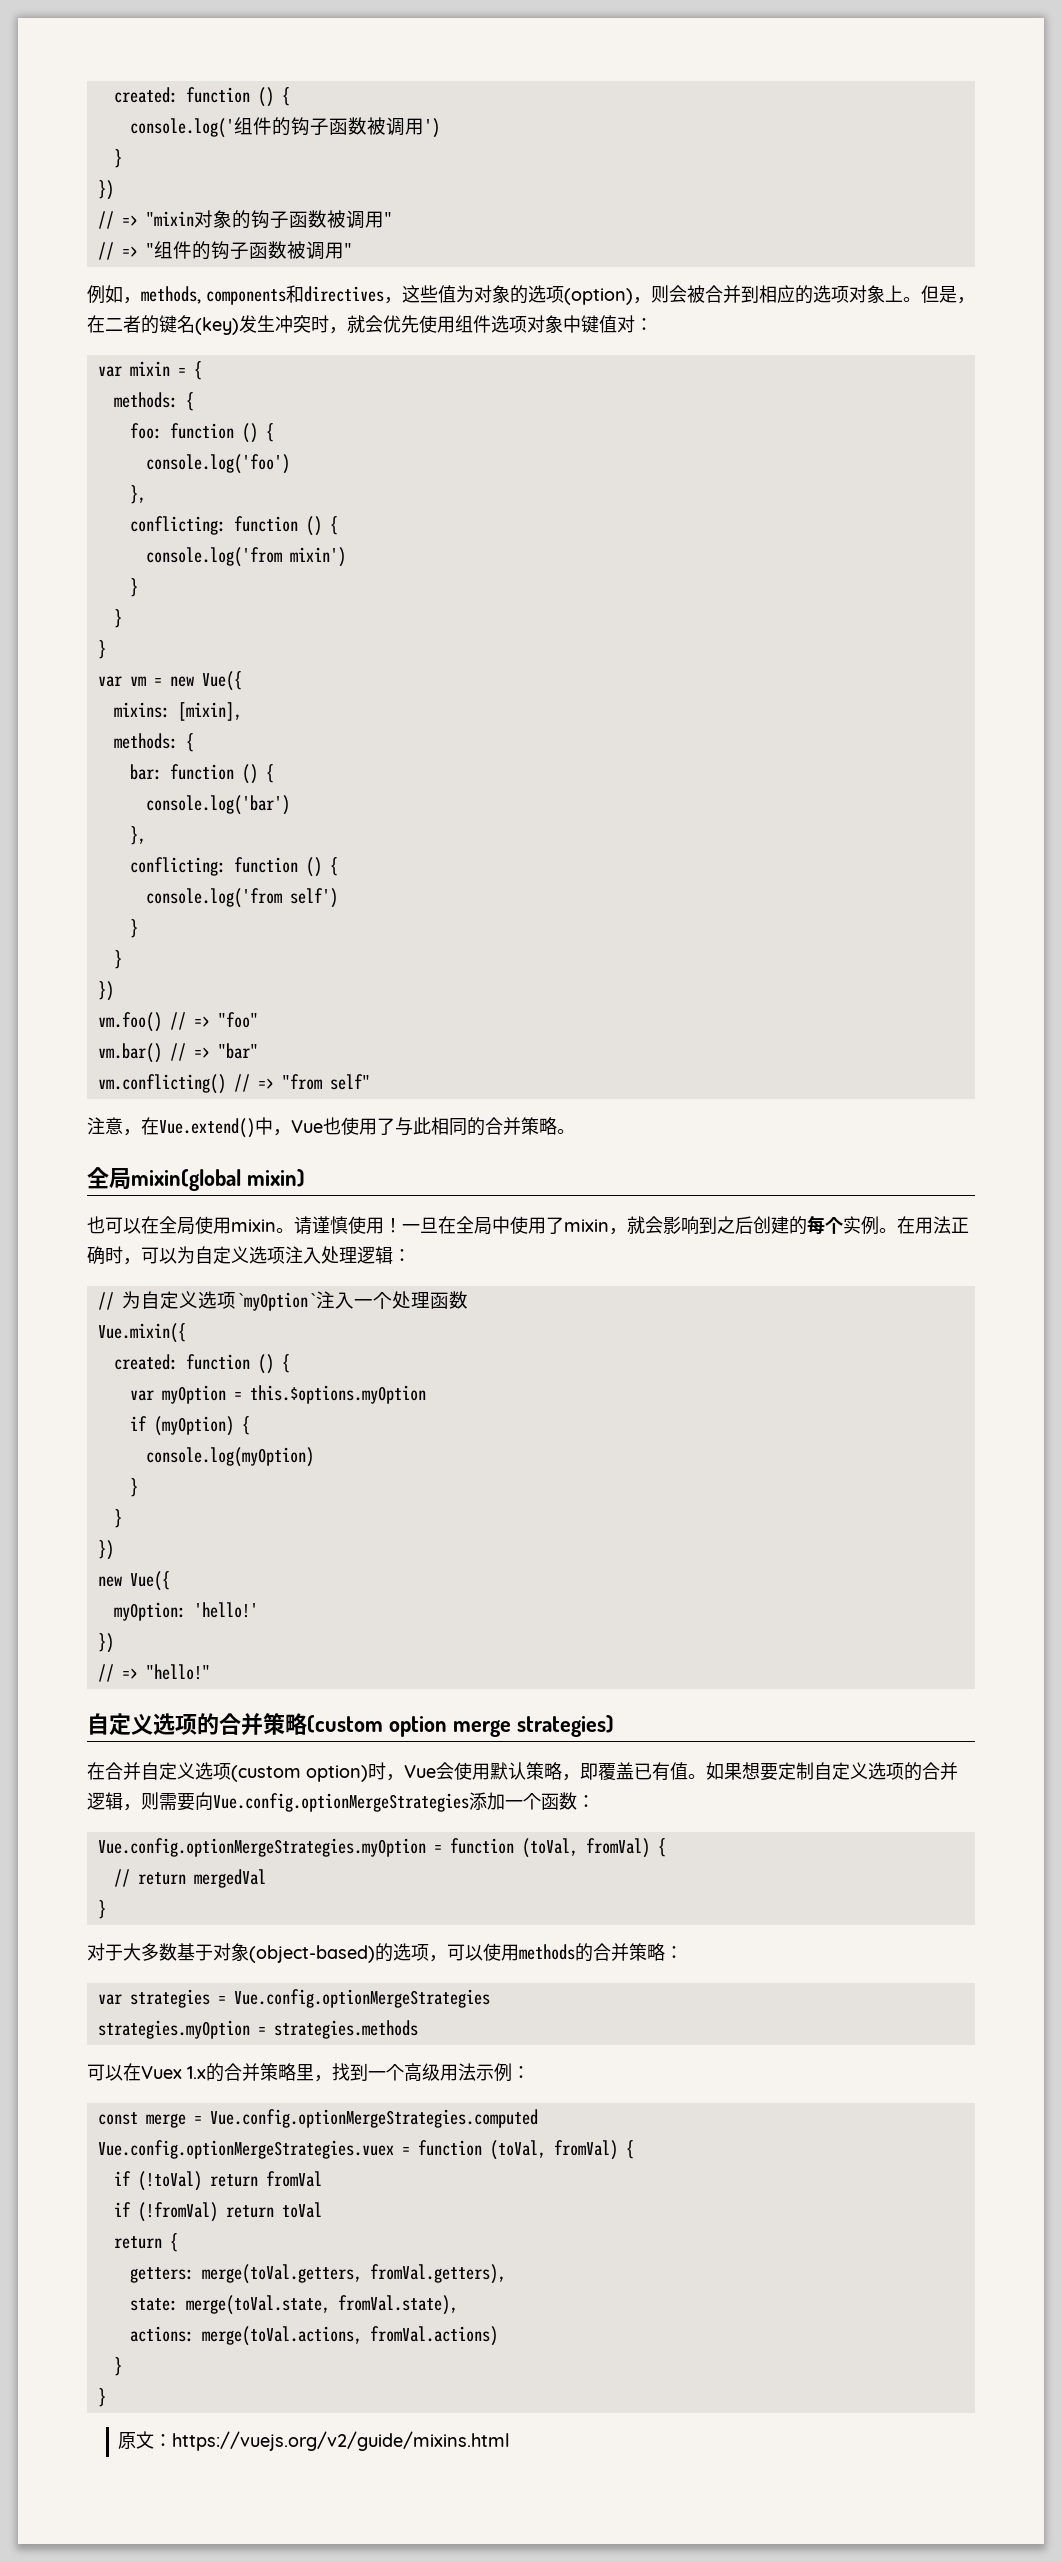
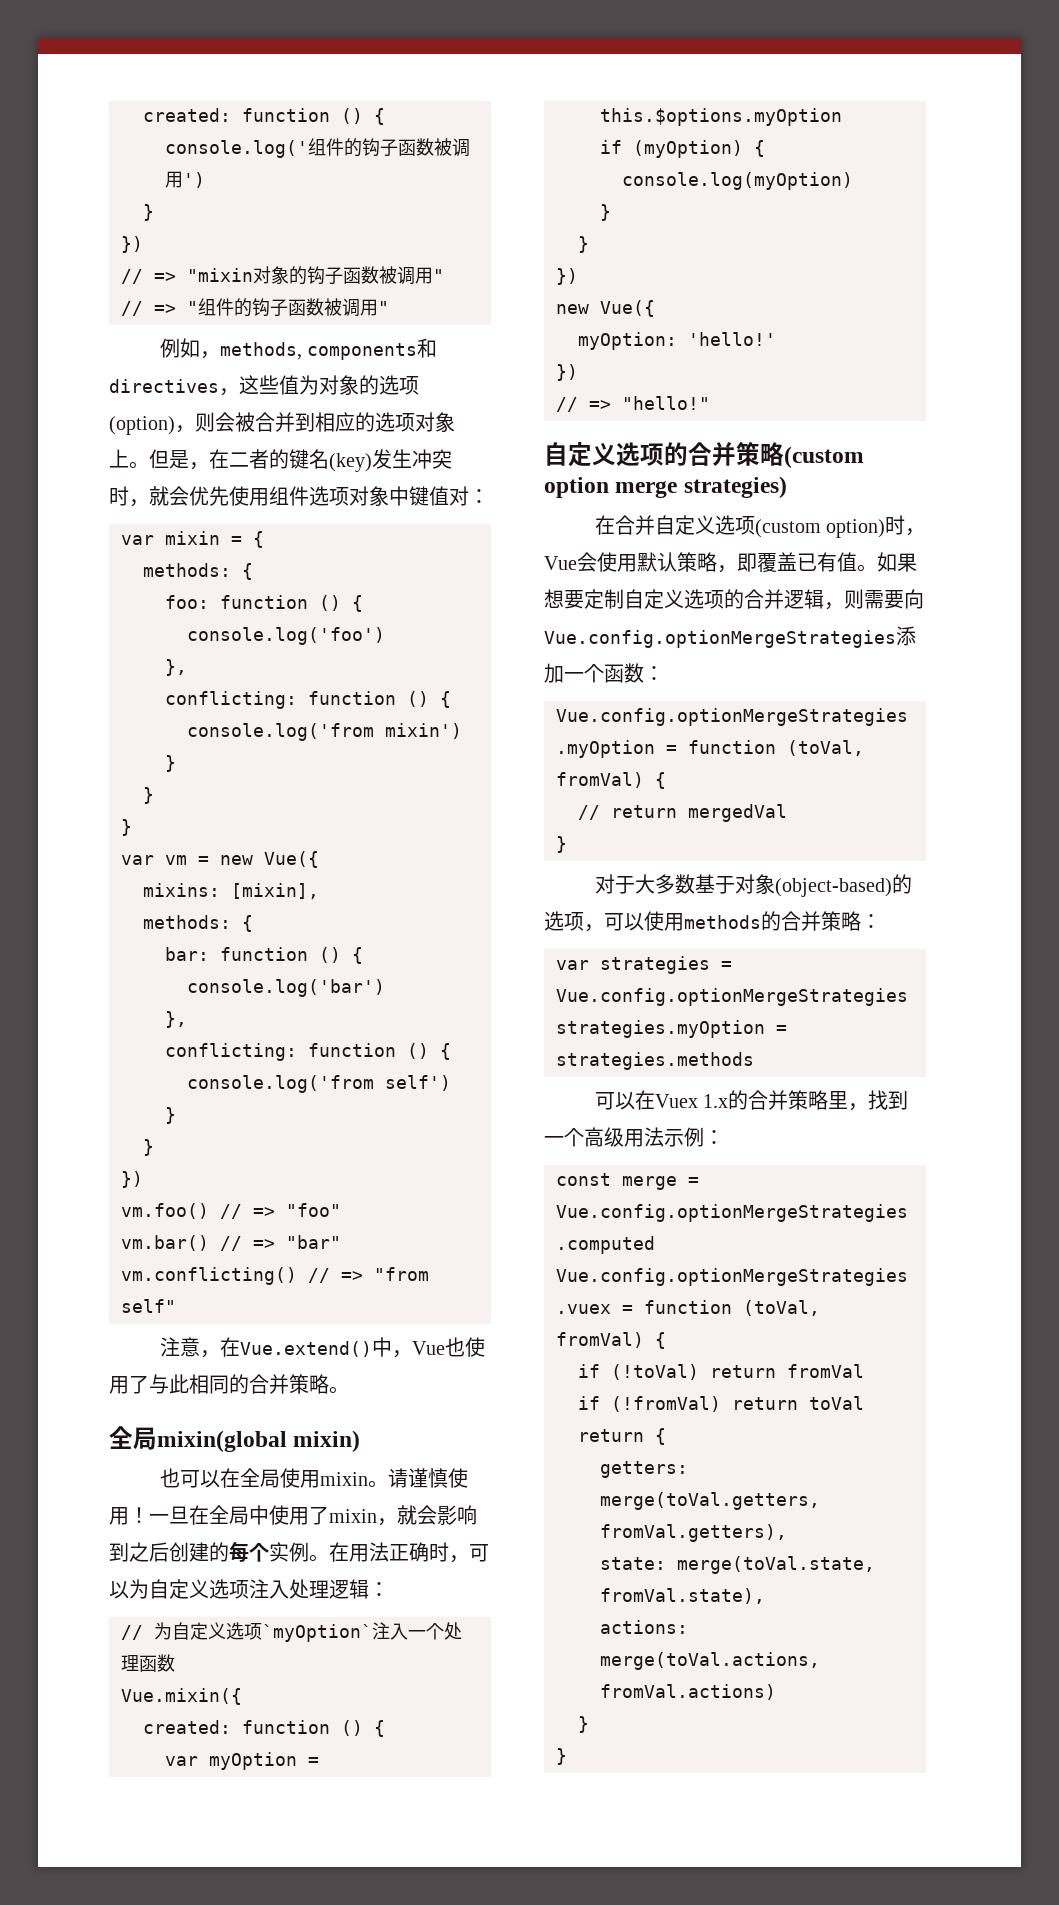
- 原文：https://vuejs.org/v2/guide/mixins.html

